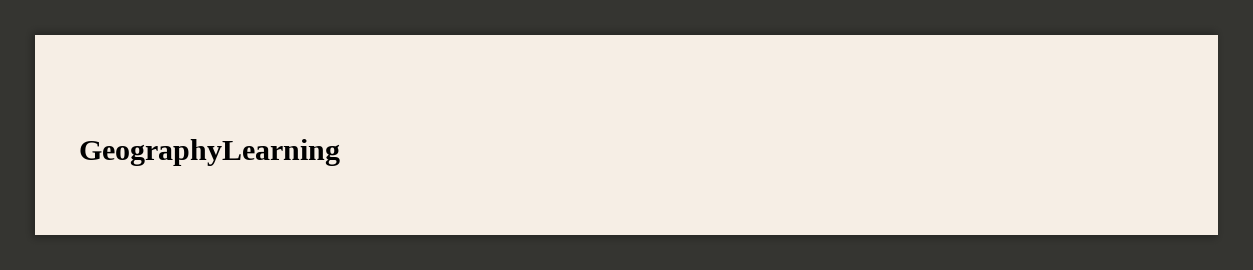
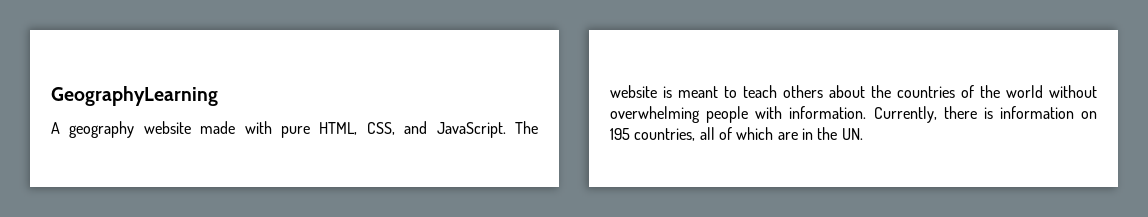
+ A geography website made with pure HTML, CSS, and JavaScript. The website is meant to teach others about the countries of the world without overwhelming people with information. Currently, there is information on 195 countries, all of which are in the UN.

